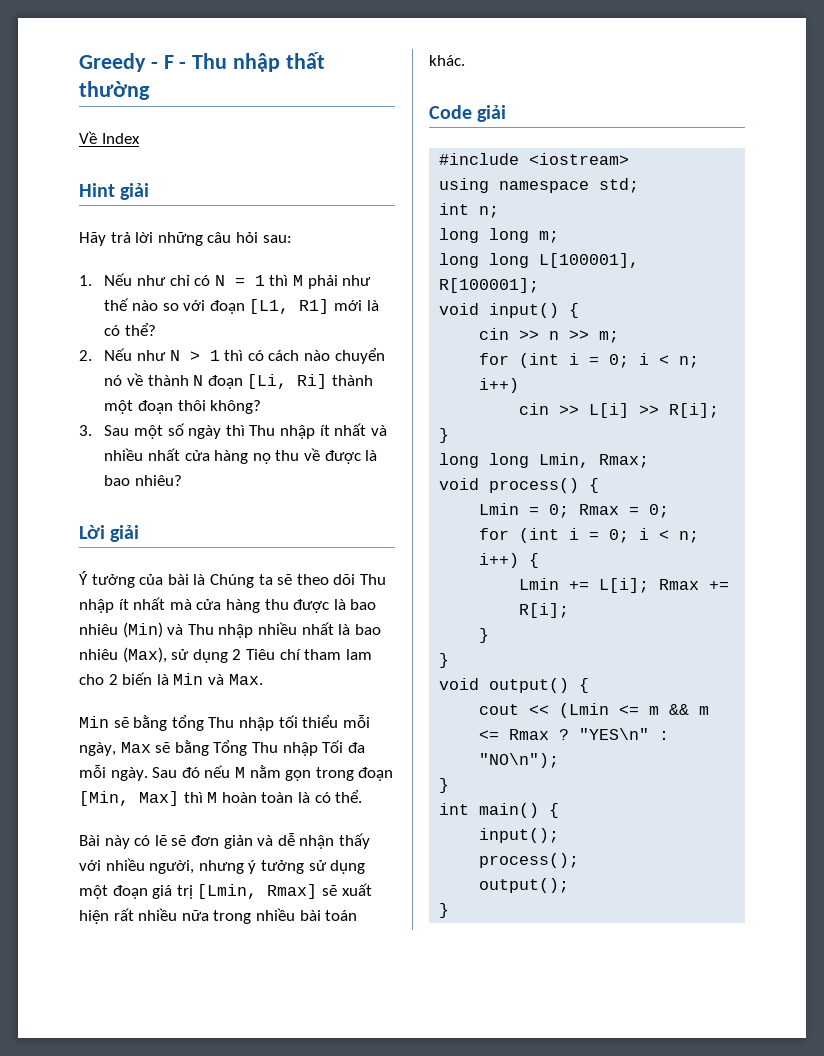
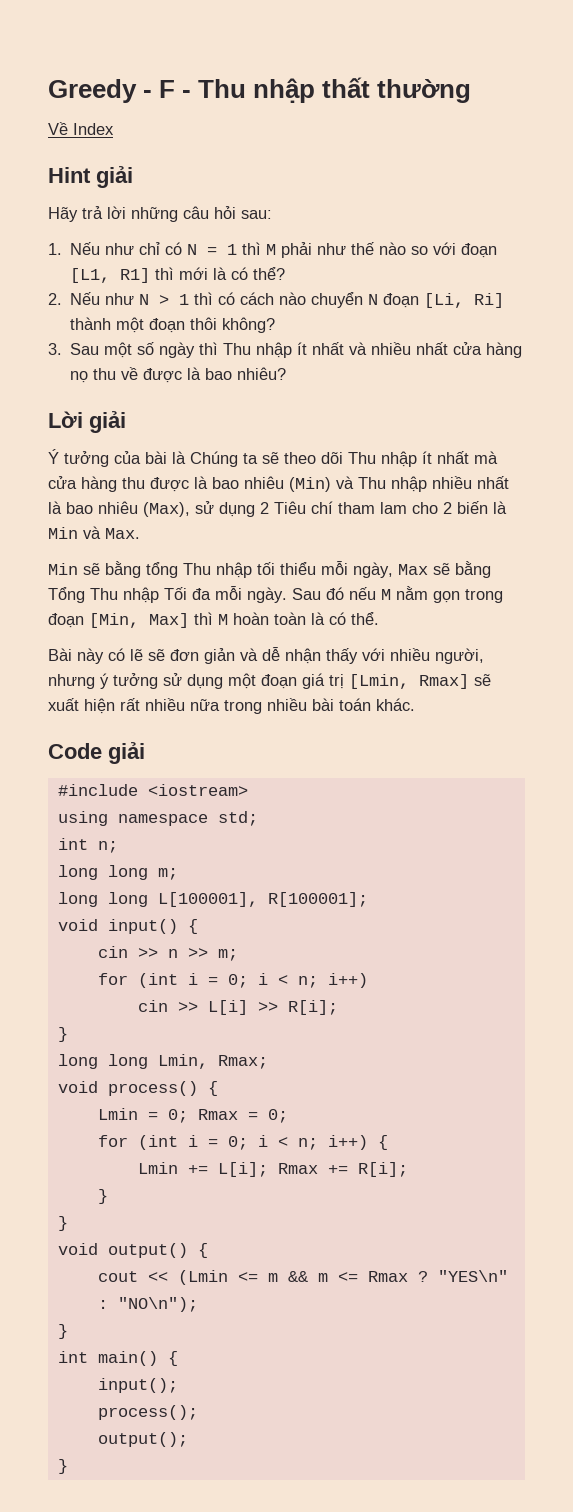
- 1. Nếu như chỉ có N = 1 thì M phải như thế nào so với đoạn [L1, R1] mới là có thể?
+ 1. Nếu như chỉ có N = 1 thì M phải như thế nào so với đoạn [L1, R1] thì mới là có thể?
- 2. Nếu như N > 1 thì có cách nào chuyển nó về thành N đoạn [Li, Ri] thành một đoạn thôi không?
+ 2. Nếu như N > 1 thì có cách nào chuyển N đoạn [Li, Ri] thành một đoạn thôi không?

